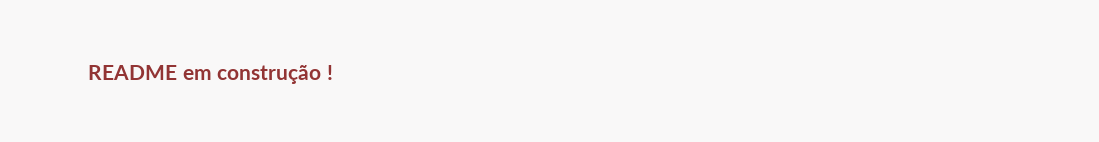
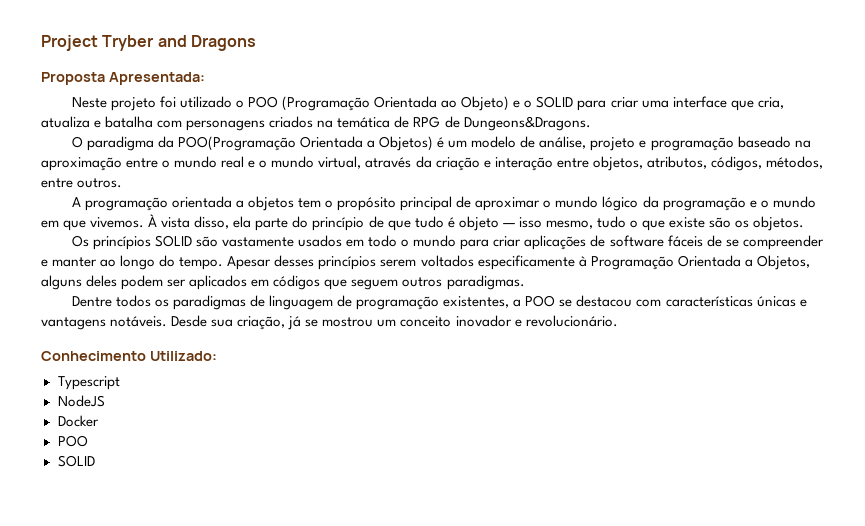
- README em construção !
+ Project Tryber and Dragons
+ Proposta Apresentada:
+ Neste projeto foi utilizado o POO (Programação Orientada ao Objeto) e o SOLID para criar uma interface que cria, atualiza e batalha com personagens criados na temática de RPG de Dungeons&Dragons.
+ O paradigma da POO(Programação Orientada a Objetos) é um modelo de análise, projeto e programação baseado na aproximação entre o mundo real e o mundo virtual, através da criação e interação entre objetos, atributos, códigos, métodos, entre outros.
+ A programação orientada a objetos tem o propósito principal de aproximar o mundo lógico da programação e o mundo em que vivemos. À vista disso, ela parte do princípio de que tudo é objeto — isso mesmo, tudo o que existe são os objetos.
+ Os princípios SOLID são vastamente usados em todo o mundo para criar aplicações de software fáceis de se compreender e manter ao longo do tempo. Apesar desses princípios serem voltados especificamente à Programação Orientada a Objetos, alguns deles podem ser aplicados em códigos que seguem outros paradigmas.
+ Dentre todos os paradigmas de linguagem de programação existentes, a POO se destacou com características únicas e vantagens notáveis. Desde sua criação, já se mostrou um conceito inovador e revolucionário.
+ Conhecimento Utilizado:
+ Typescript
+ NodeJS
+ Docker
+ POO
+ SOLID

